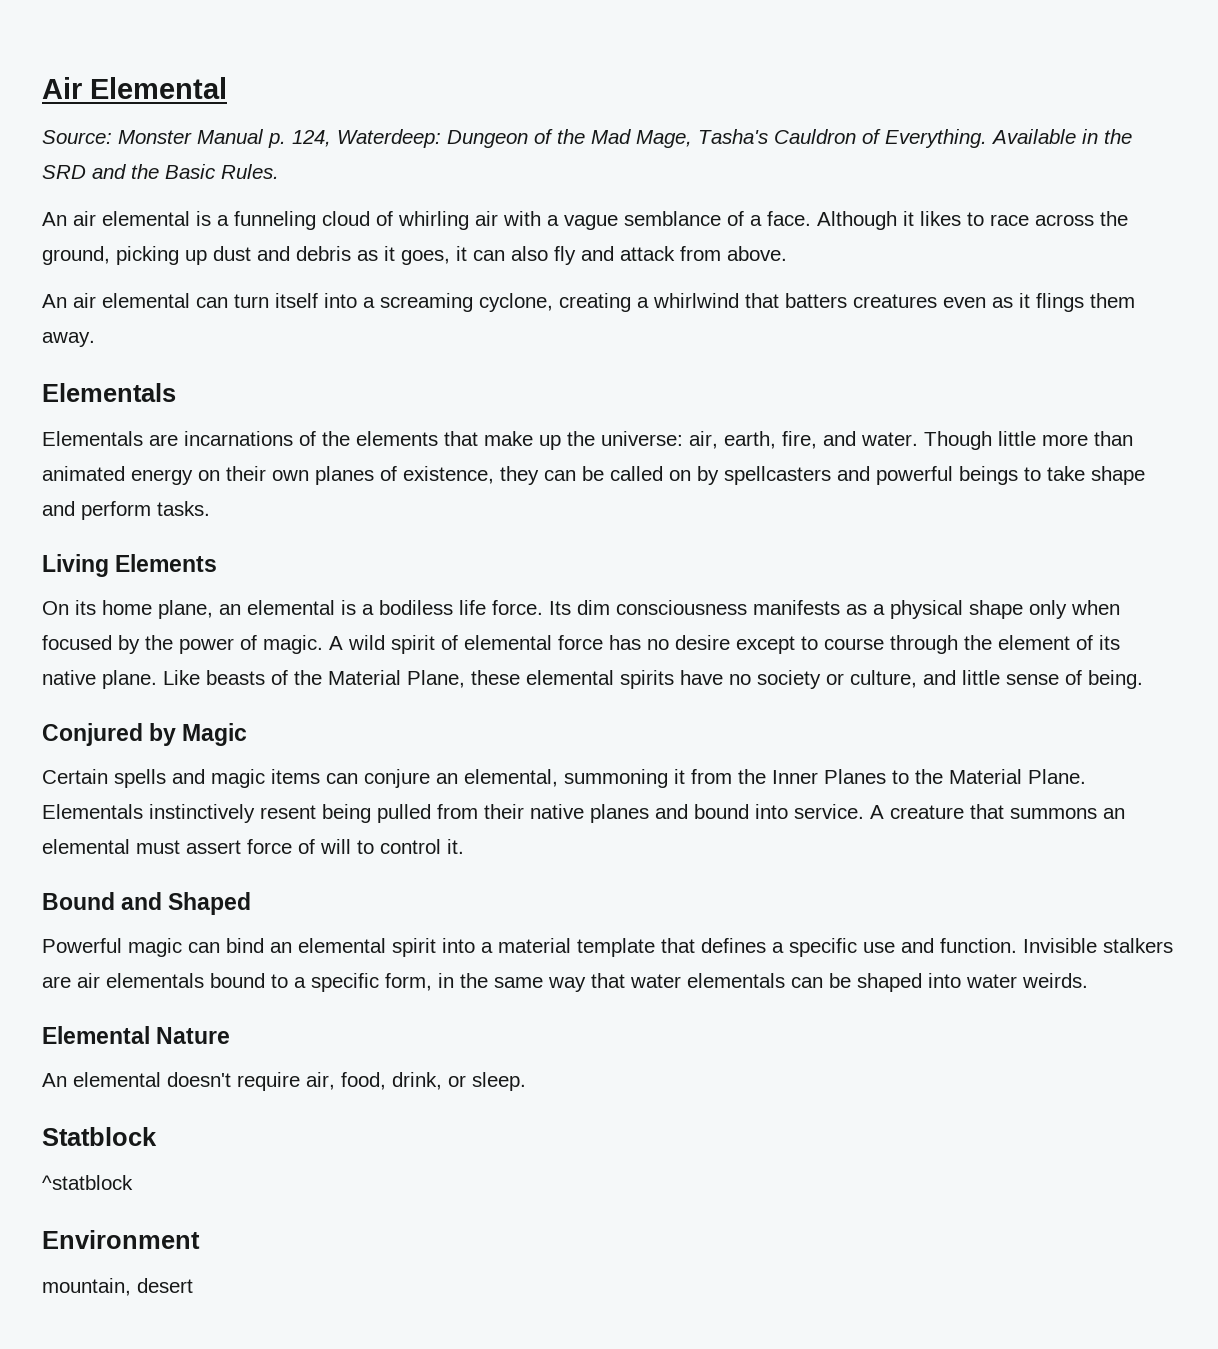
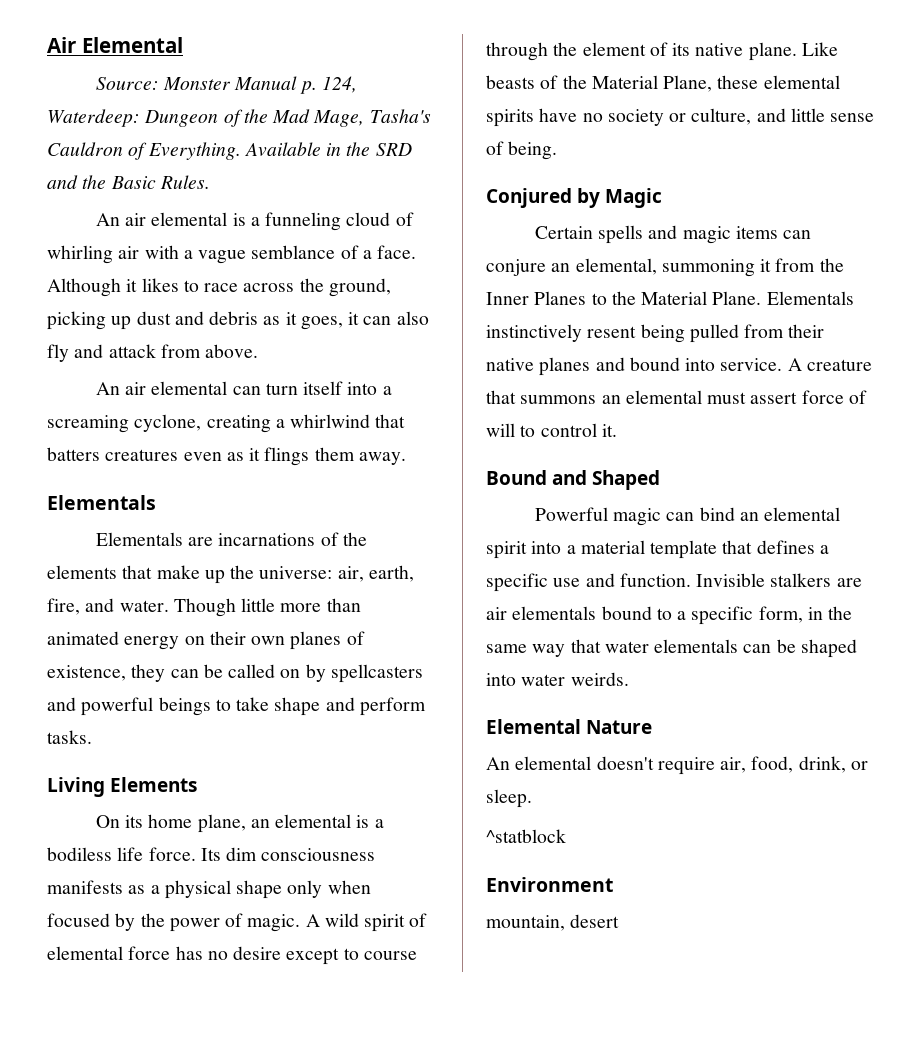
- Statblock

